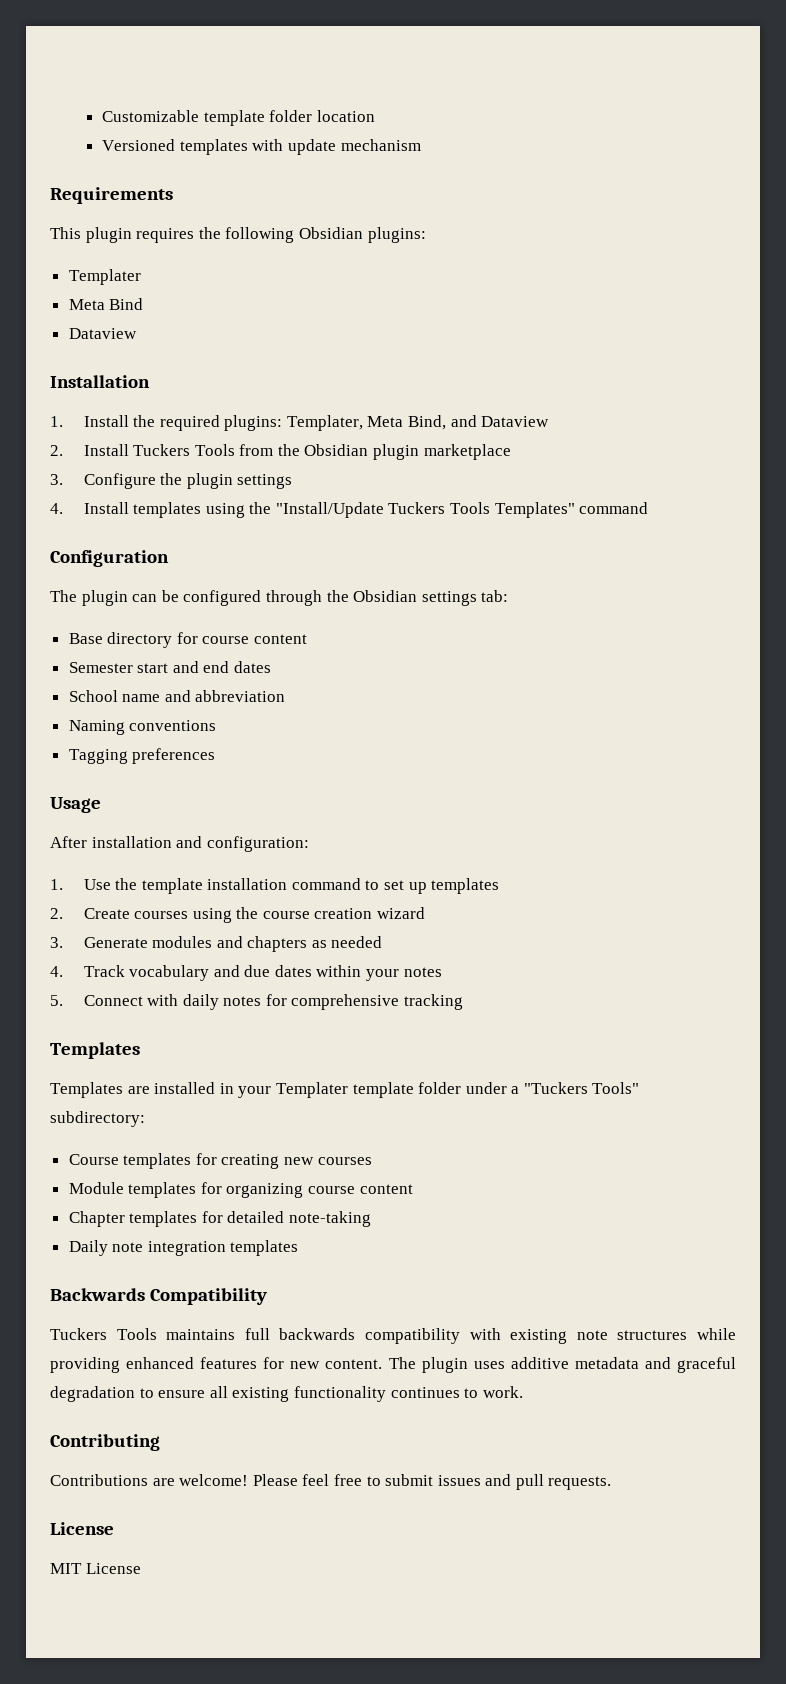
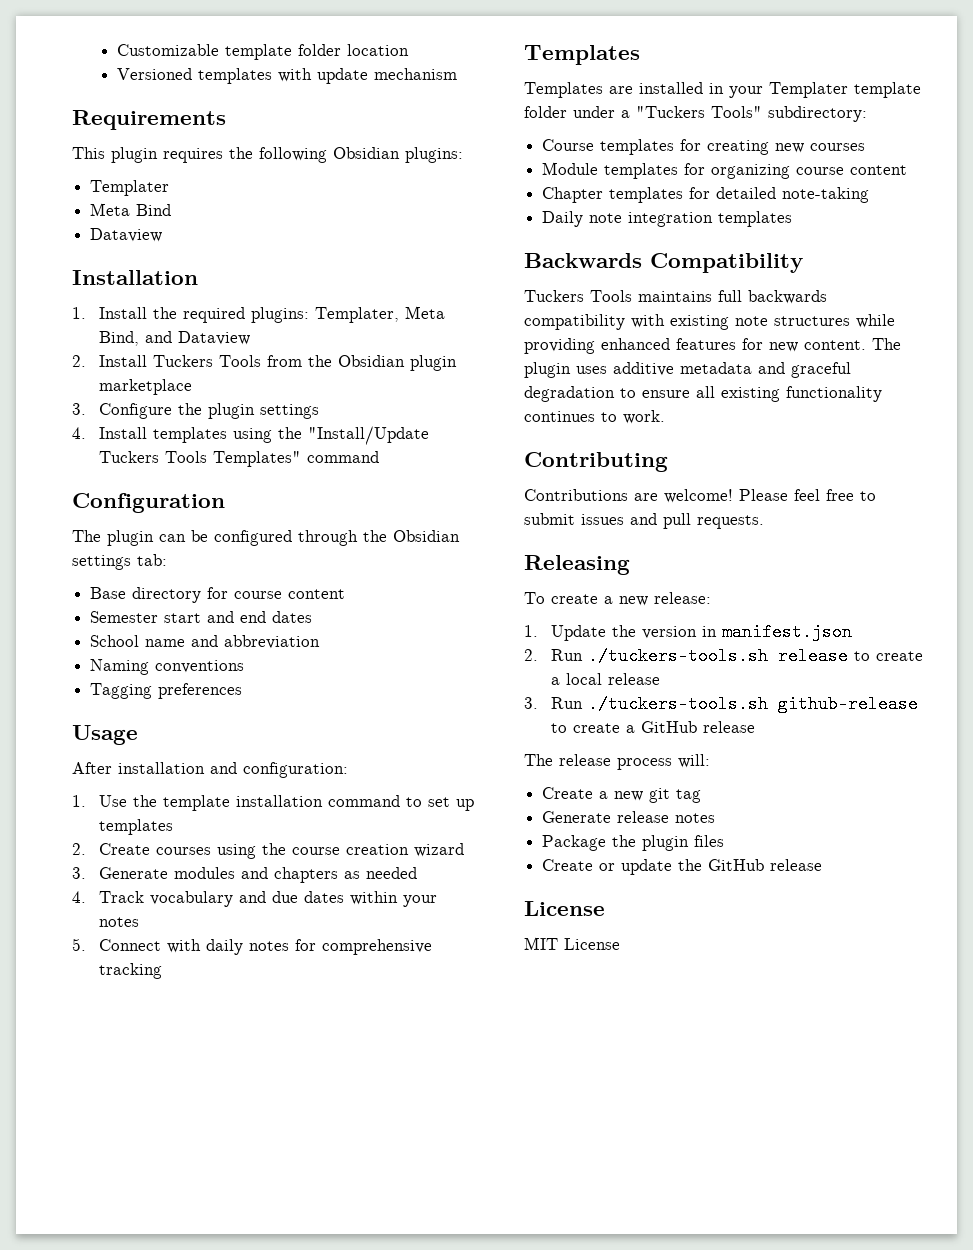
+ Releasing
+ To create a new release:
+ 1. Update the version in manifest.json
+ 2. Run ./tuckers-tools.sh release to create a local release
+ 3. Run ./tuckers-tools.sh github-release to create a GitHub release
+ The release process will:
+ Create a new git tag
+ Generate release notes
+ Package the plugin files
+ Create or update the GitHub release

